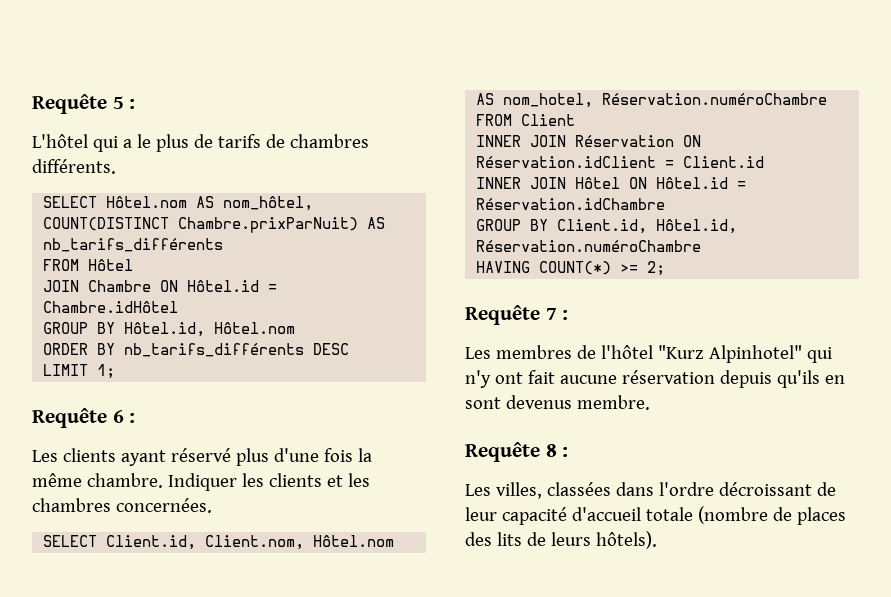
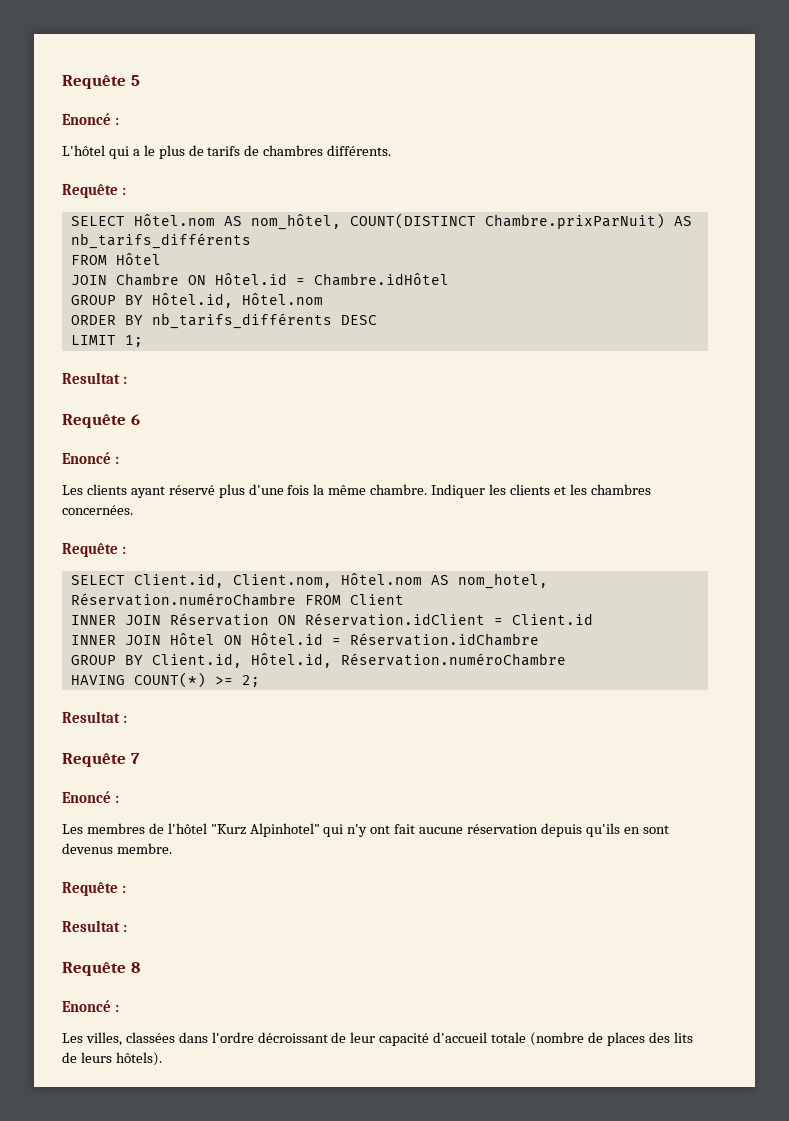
- Requête 5 :
+ Requête 5
+ Enoncé :
  L'hôtel qui a le plus de tarifs de chambres différents.
+ Requête :
  LIMIT 1;
+ Resultat :
- Requête 6 :
+ Requête 6
+ Enoncé :
  Indiquer les clients et les chambres concernées.
+ Requête :
  HAVING COUNT(*) >= 2;
+ Resultat :
- Requête 7 :
+ Requête 7
+ Enoncé :
  Les membres de l'hôtel "Kurz Alpinhotel" qui n'y ont fait aucune réservation depuis qu'ils en sont devenus membre.
+ Requête :
+ Resultat :
- Requête 8 :
+ Requête 8
+ Enoncé :

